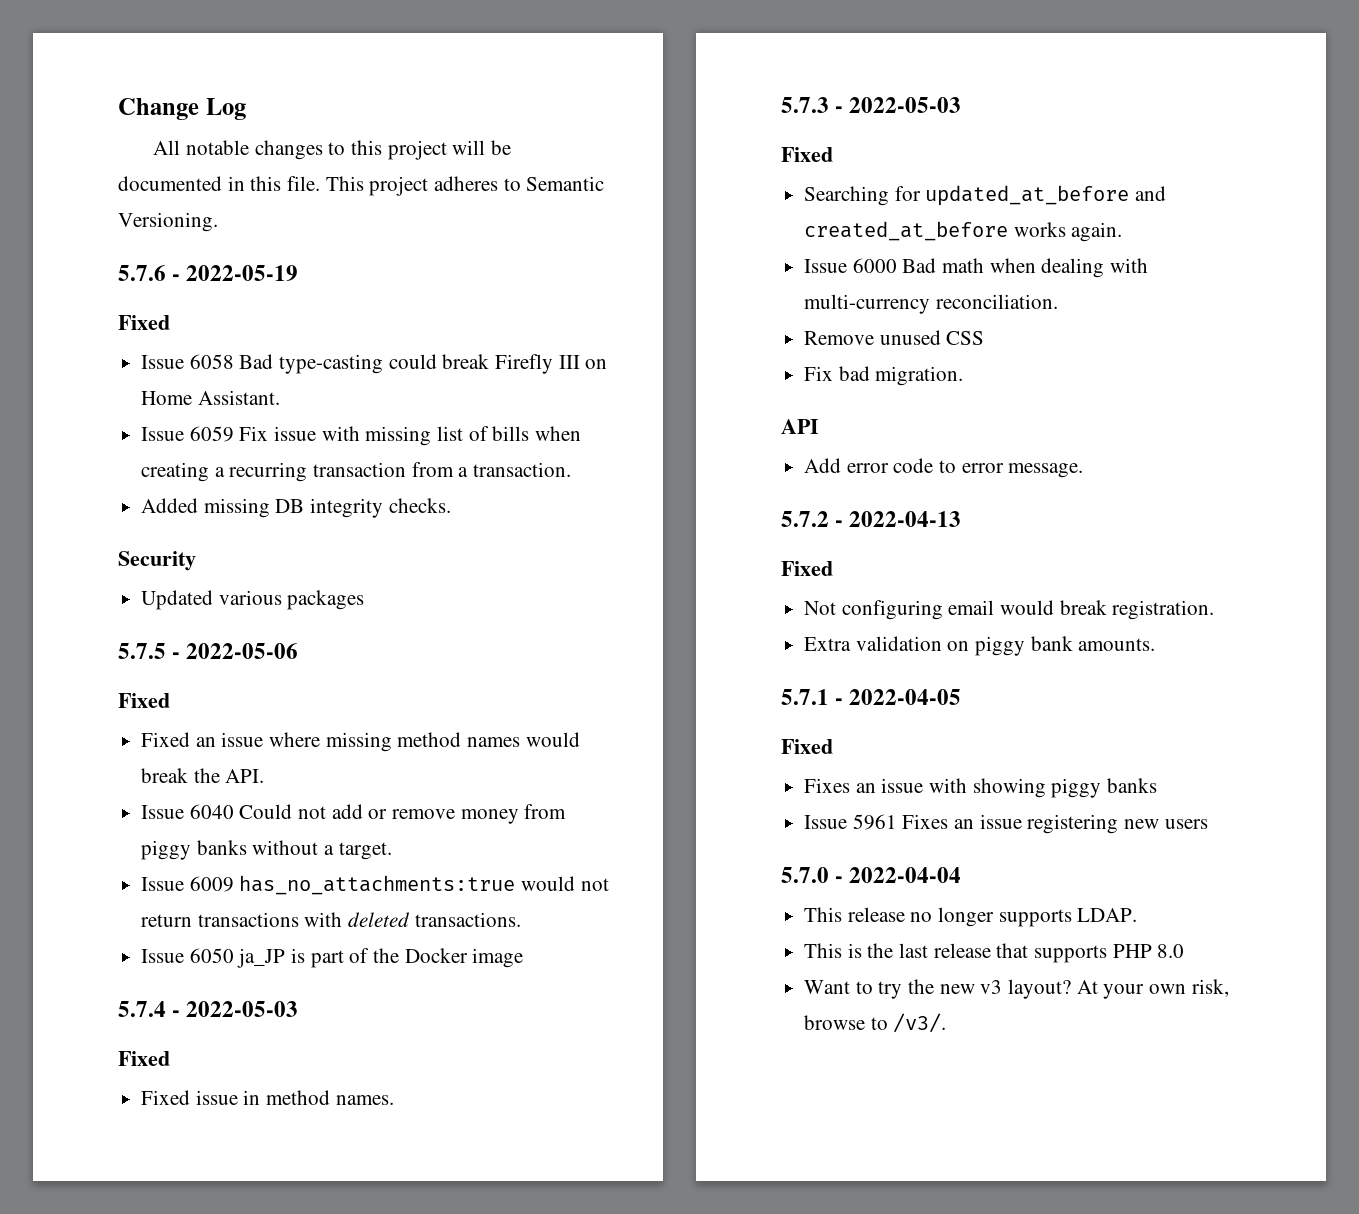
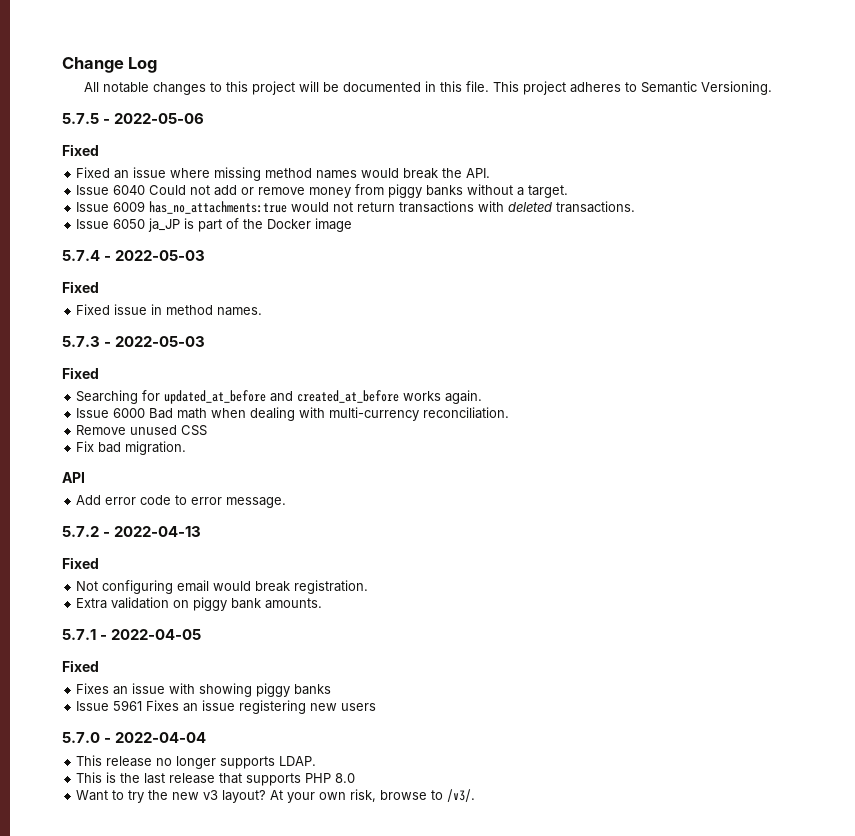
- 5.7.6 - 2022-05-19
- Fixed
- Issue 6058 Bad type-casting could break Firefly III on Home Assistant.
- Issue 6059 Fix issue with missing list of bills when creating a recurring transaction from a transaction.
- Added missing DB integrity checks.
- Security
- Updated various packages

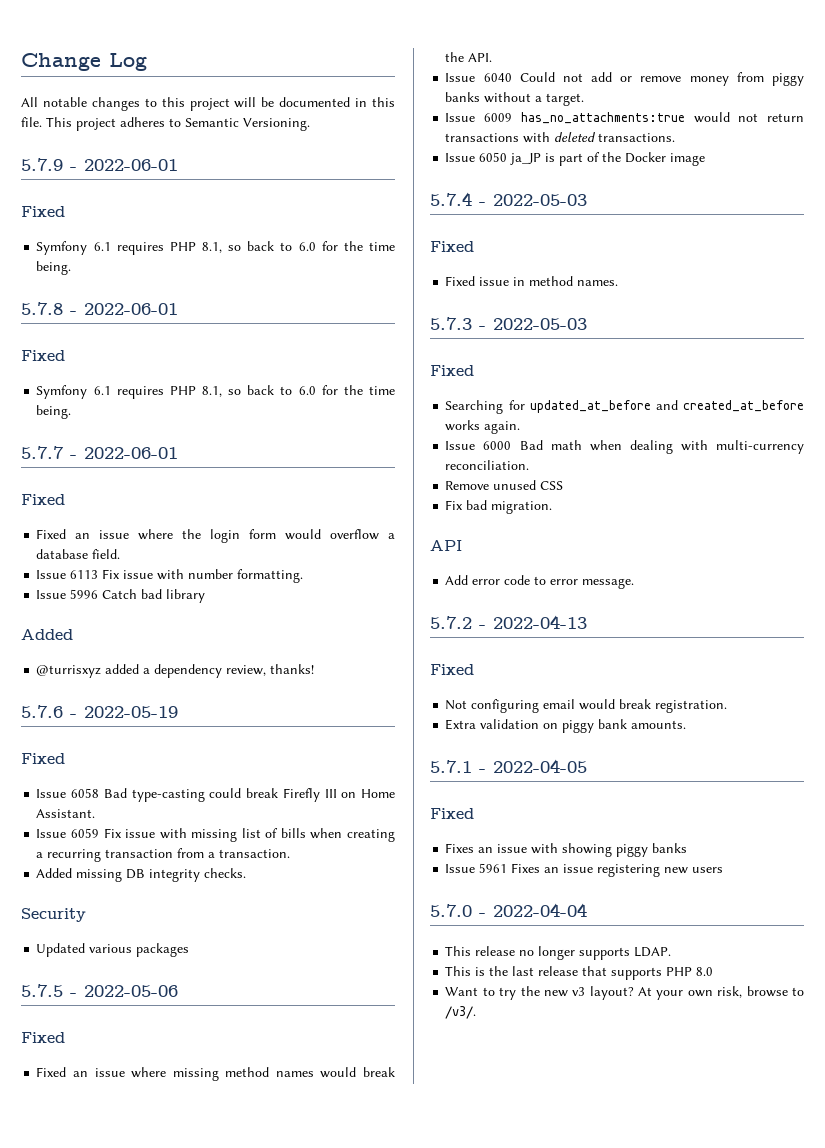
+ 5.7.9 - 2022-06-01
+ Fixed
+ Symfony 6.1 requires PHP 8.1, so back to 6.0 for the time being.
+ 5.7.8 - 2022-06-01
+ Fixed
+ Symfony 6.1 requires PHP 8.1, so back to 6.0 for the time being.
+ 5.7.7 - 2022-06-01
+ Fixed
+ Fixed an issue where the login form would overflow a database field.
+ Issue 6113 Fix issue with number formatting.
+ Issue 5996 Catch bad library
+ Added
+ @turrisxyz added a dependency review, thanks!
+ 5.7.6 - 2022-05-19
+ Fixed
+ Issue 6058 Bad type-casting could break Firefly III on Home Assistant.
+ Issue 6059 Fix issue with missing list of bills when creating a recurring transaction from a transaction.
+ Added missing DB integrity checks.
+ Security
+ Updated various packages

